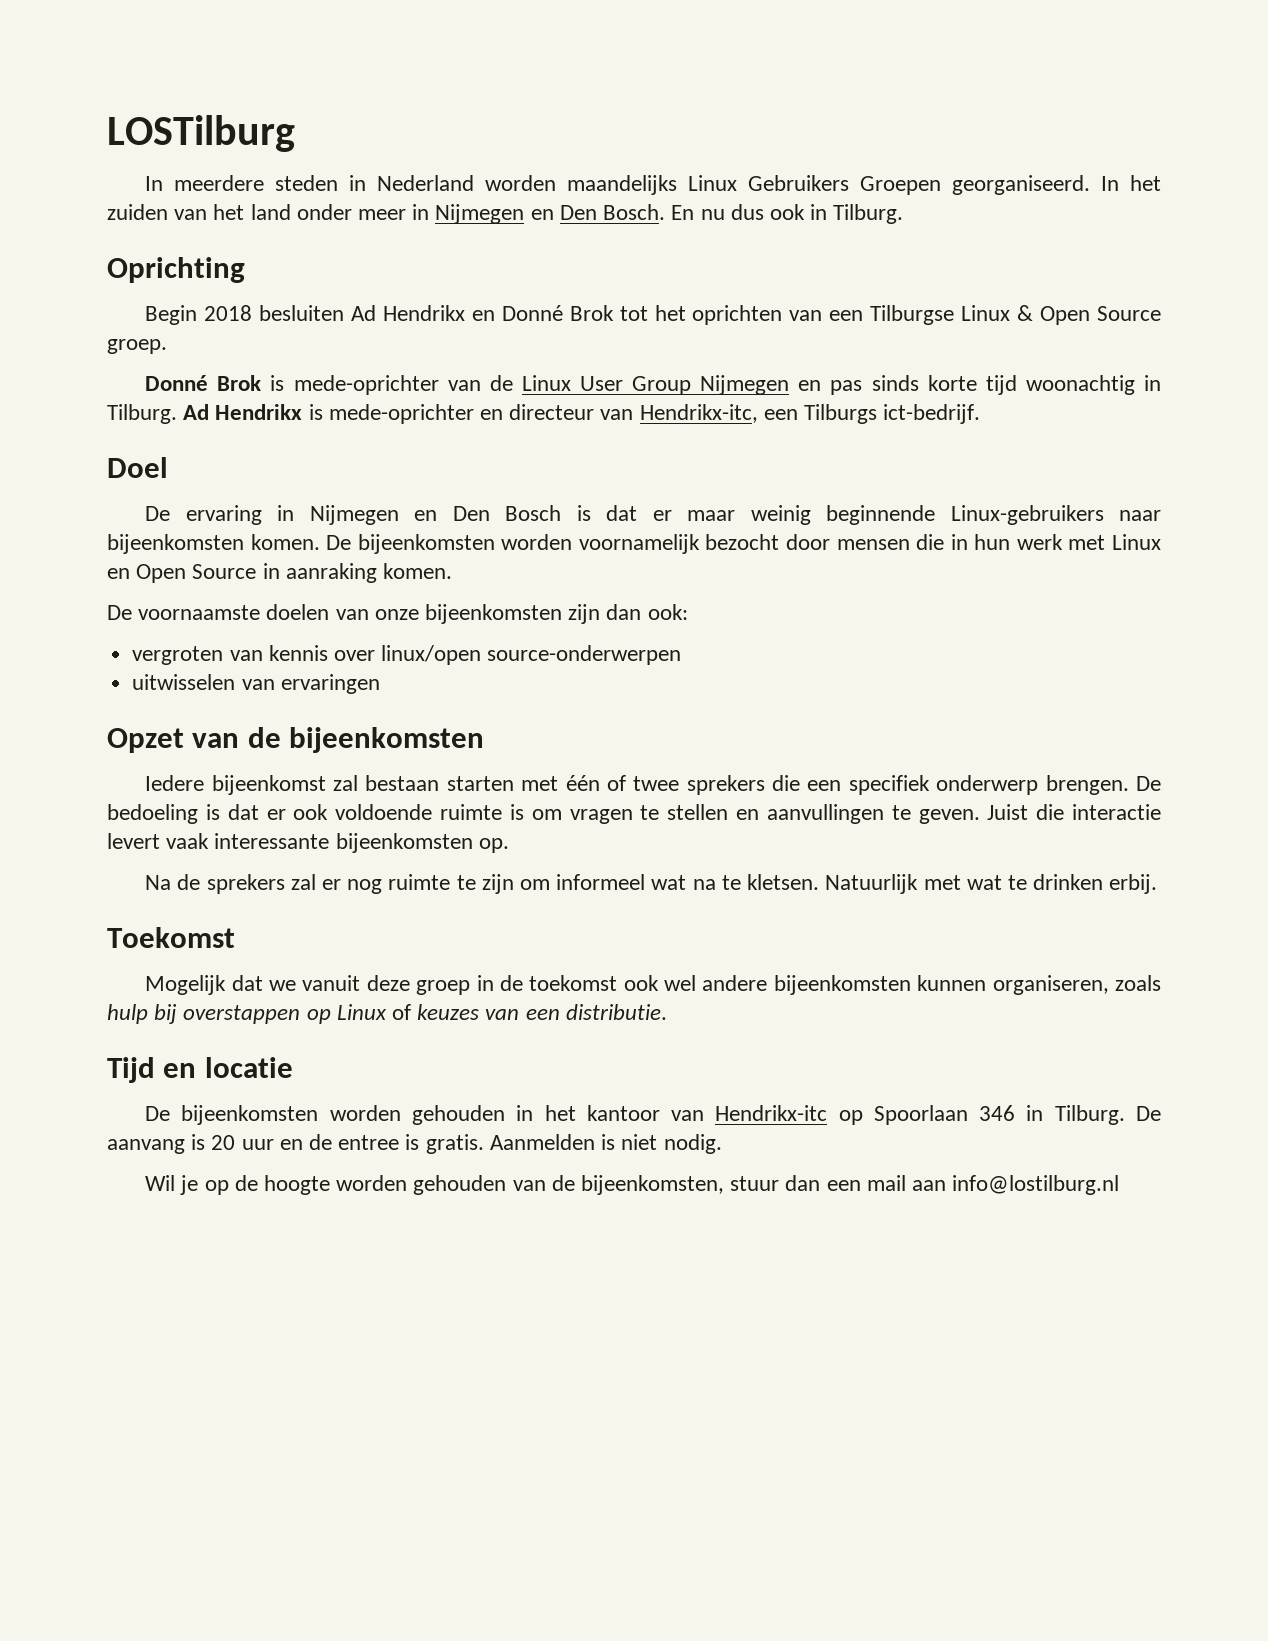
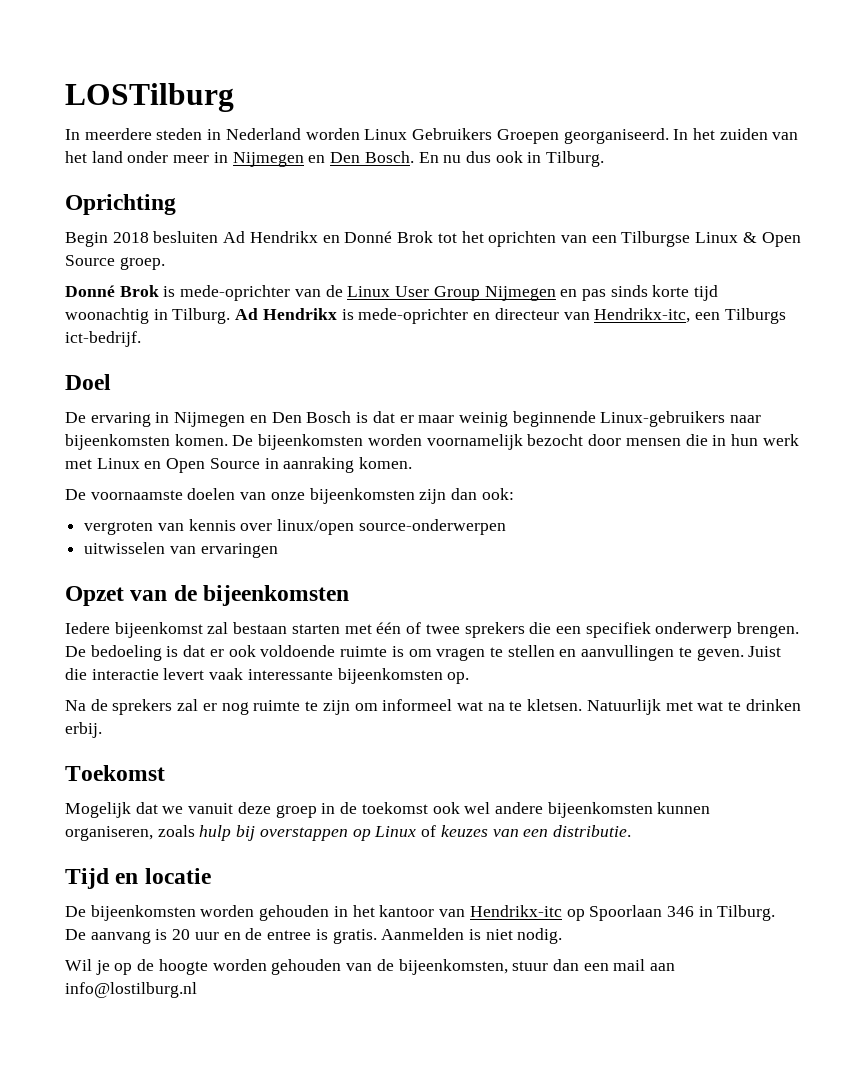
- In meerdere steden in Nederland worden maandelijks Linux Gebruikers Groepen georganiseerd.
+ In meerdere steden in Nederland worden Linux Gebruikers Groepen georganiseerd.

